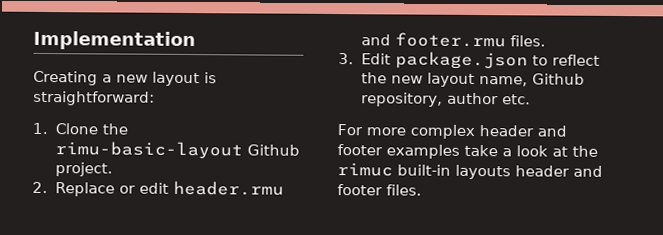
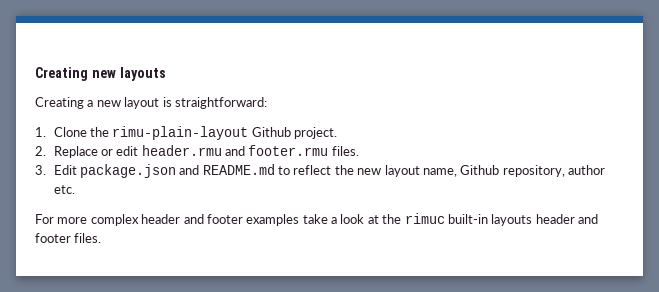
- Implementation
+ Creating new layouts
- 1. Clone the rimu-basic-layout Github project.
+ 1. Clone the rimu-plain-layout Github project.
- 3. Edit package.json to reflect the new layout name, Github repository, author etc.
+ 3. Edit package.json and README.md to reflect the new layout name, Github repository, author etc.

